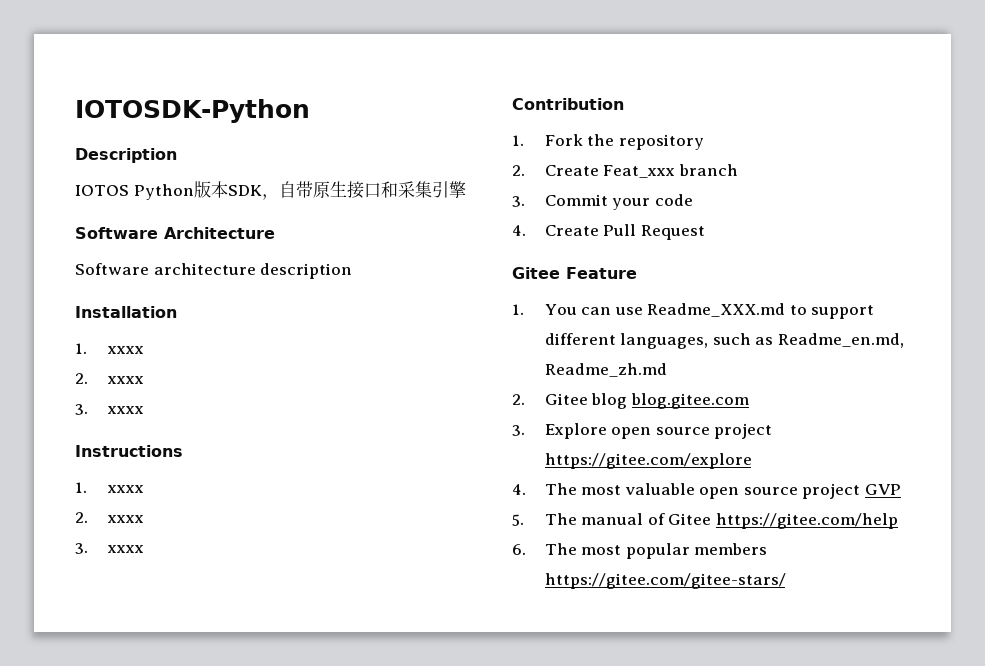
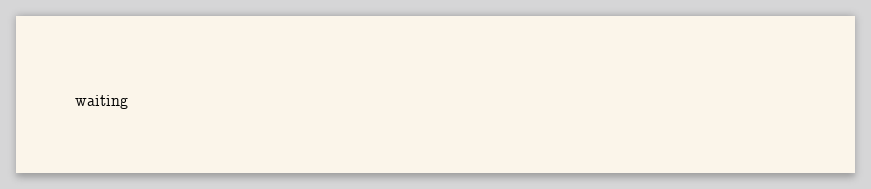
- IOTOSDK-Python
- Description
- IOTOS Python版本SDK，自带原生接口和采集引擎
- Software Architecture
- Software architecture description
- Installation
- 1. xxxx
- 2. xxxx
- 3. xxxx
- Instructions
- 1. xxxx
- 2. xxxx
- 3. xxxx
- Contribution
- 1. Fork the repository
- 2. Create Feat_xxx branch
- 3. Commit your code
- 4. Create Pull Request
- Gitee Feature
- 1. You can use Readme_XXX.md to support different languages, such as Readme_en.md, Readme_zh.md
- 2. Gitee blog blog.gitee.com
- 3. Explore open source project https://gitee.com/explore
- 4. The most valuable open source project GVP
- 5. The manual of Gitee https://gitee.com/help
- 6. The most popular members https://gitee.com/gitee-stars/
+ waiting

